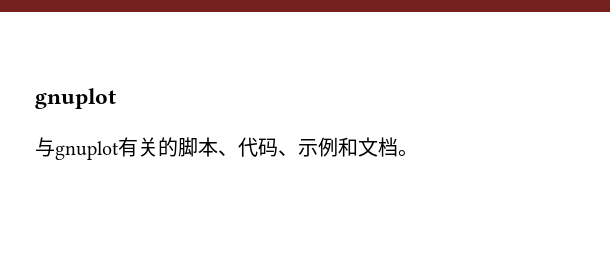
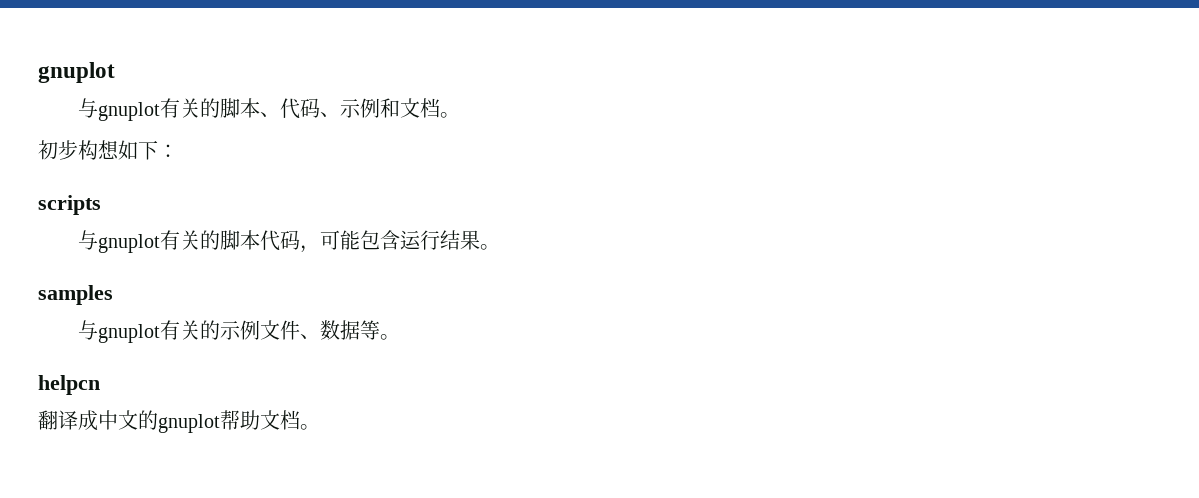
+ 初步构想如下：
+ scripts
+ 与gnuplot有关的脚本代码，可能包含运行结果。
+ samples
+ 与gnuplot有关的示例文件、数据等。
+ helpcn
+ 翻译成中文的gnuplot帮助文档。

